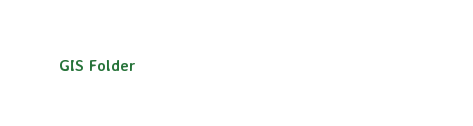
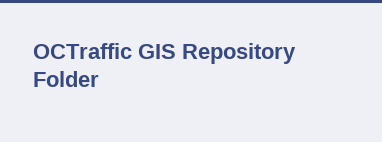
- GIS Folder
+ OCTraffic GIS Repository Folder

